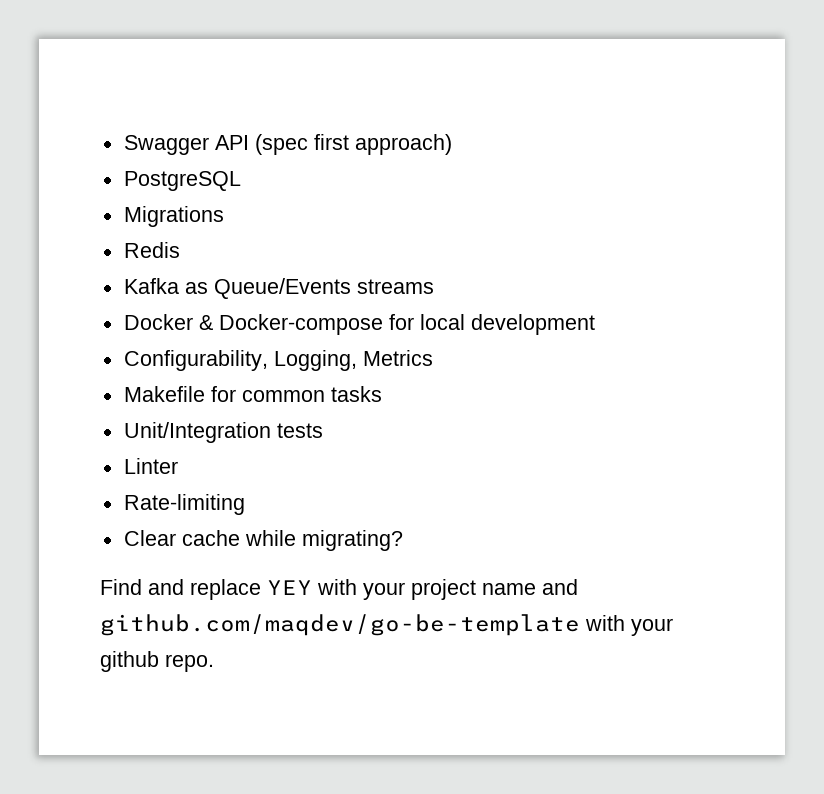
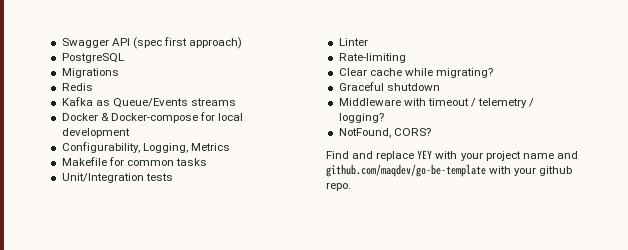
+ Graceful shutdown
+ Middleware with timeout / telemetry / logging?
+ NotFound, CORS?

